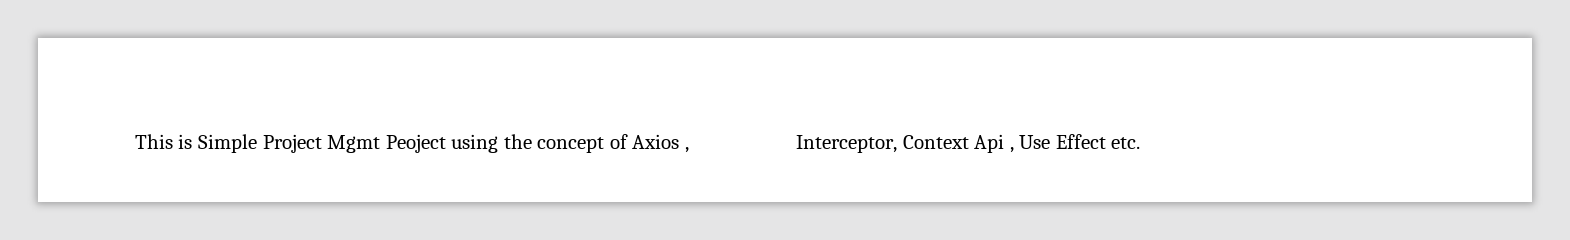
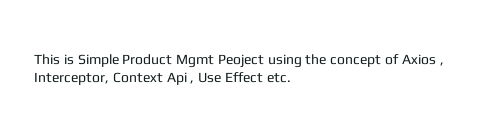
- This is Simple Project Mgmt Peoject using the concept of Axios , Interceptor, Context Api , Use Effect etc.
+ This is Simple Product Mgmt Peoject using the concept of Axios , Interceptor, Context Api , Use Effect etc.

